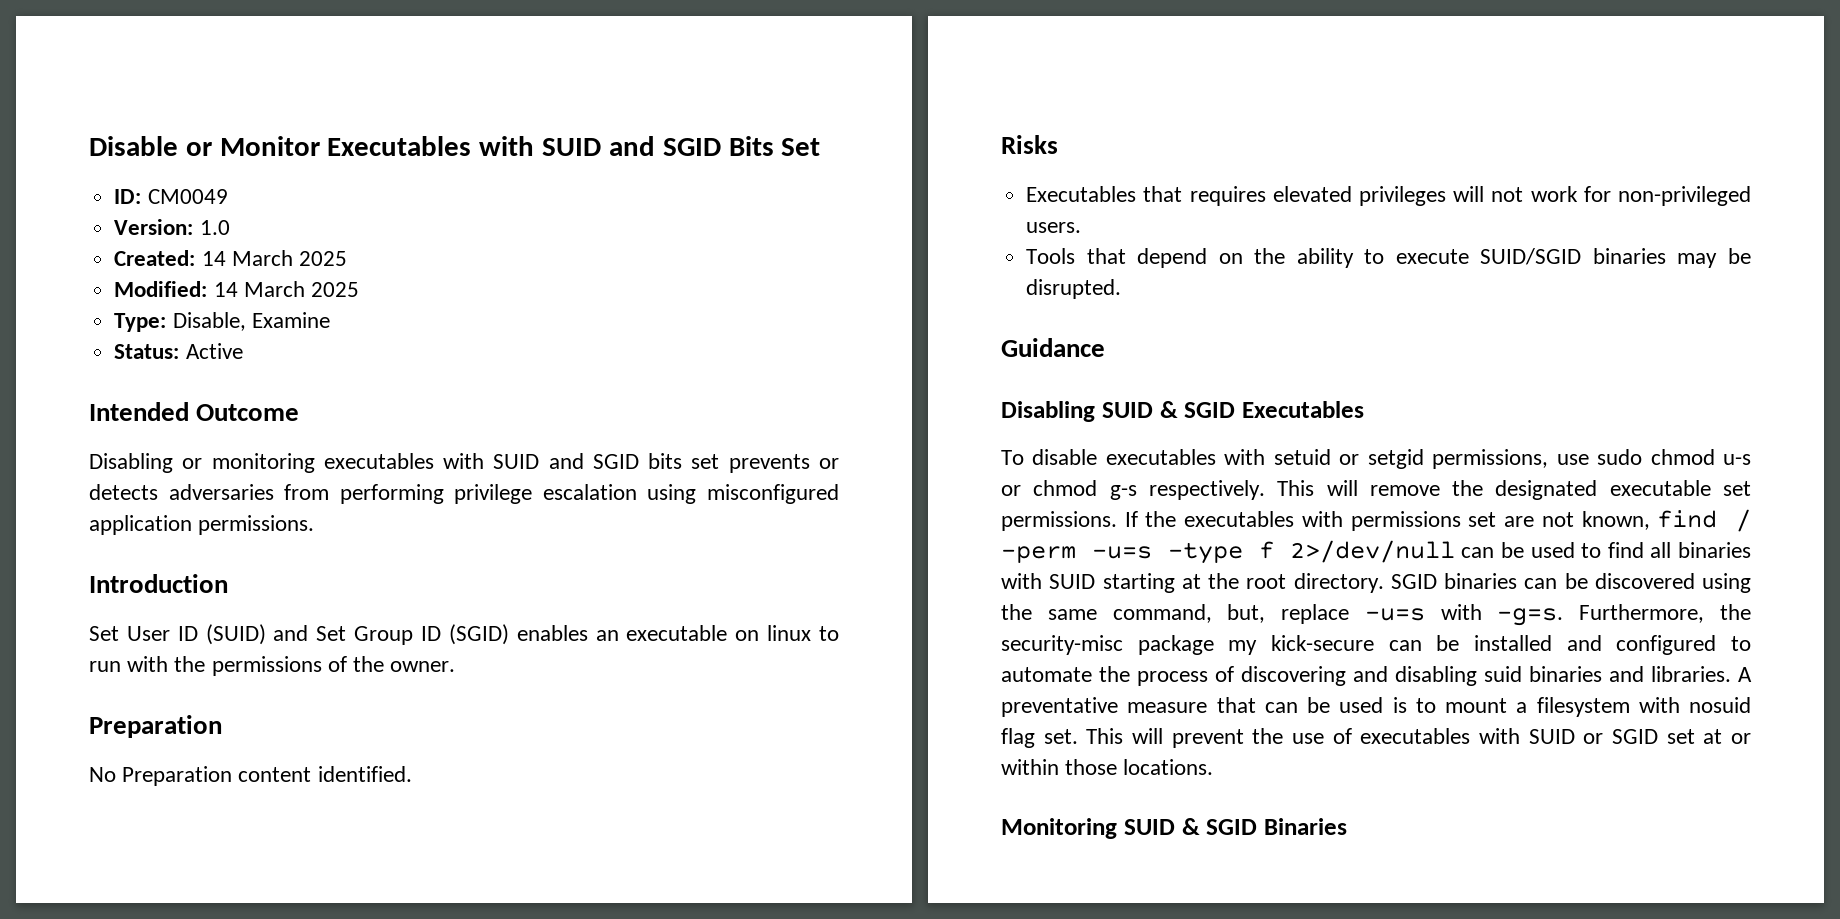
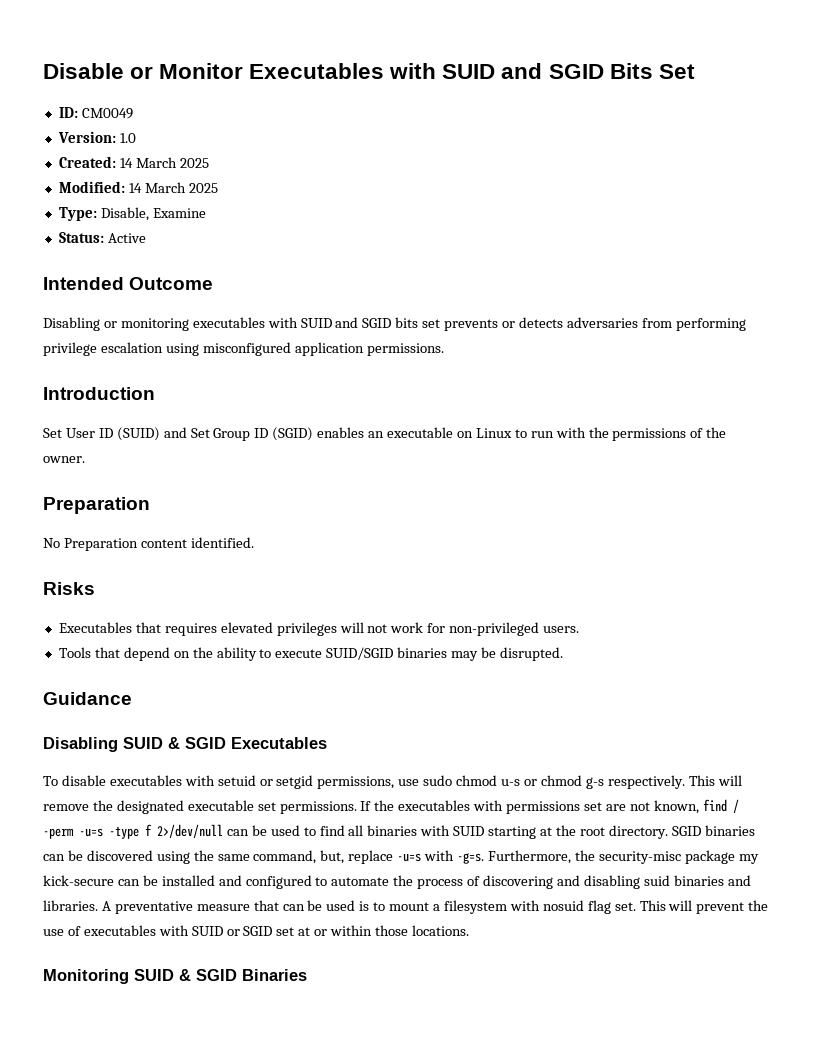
- Set User ID (SUID) and Set Group ID (SGID) enables an executable on linux to run with the permissions of the owner.
+ Set User ID (SUID) and Set Group ID (SGID) enables an executable on Linux to run with the permissions of the owner.

